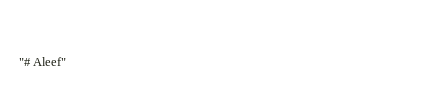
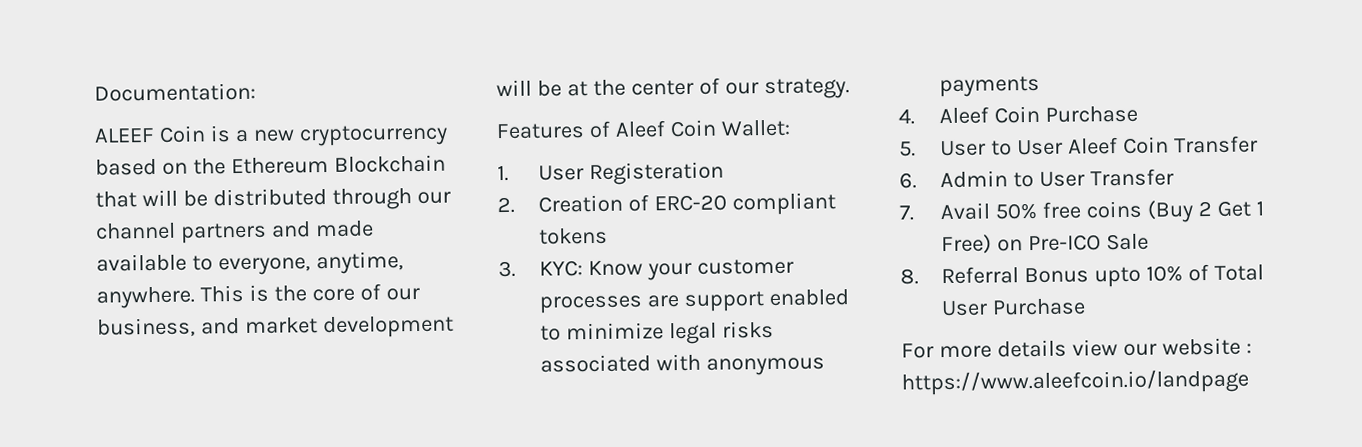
- "# Aleef"
+ Documentation:
+ ALEEF Coin is a new cryptocurrency based on the Ethereum Blockchain that will be distributed through our channel partners and made available to everyone, anytime, anywhere. This is the core of our business, and market development will be at the center of our strategy.
+ Features of Aleef Coin Wallet:
+ 1. User Registeration
+ 2. Creation of ERC-20 compliant tokens
+ 3. KYC: Know your customer processes are support enabled to minimize legal risks associated with anonymous payments
+ 4. Aleef Coin Purchase
+ 5. User to User Aleef Coin Transfer
+ 6. Admin to User Transfer
+ 7. Avail 50% free coins (Buy 2 Get 1 Free) on Pre-ICO Sale
+ 8. Referral Bonus upto 10% of Total User Purchase
+ For more details view our website : https://www.aleefcoin.io/landpage

